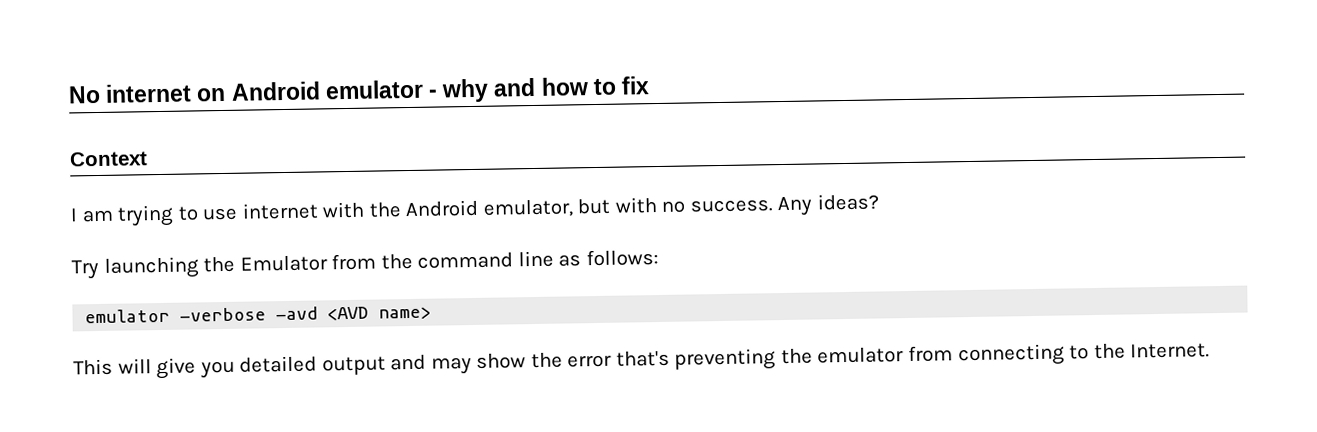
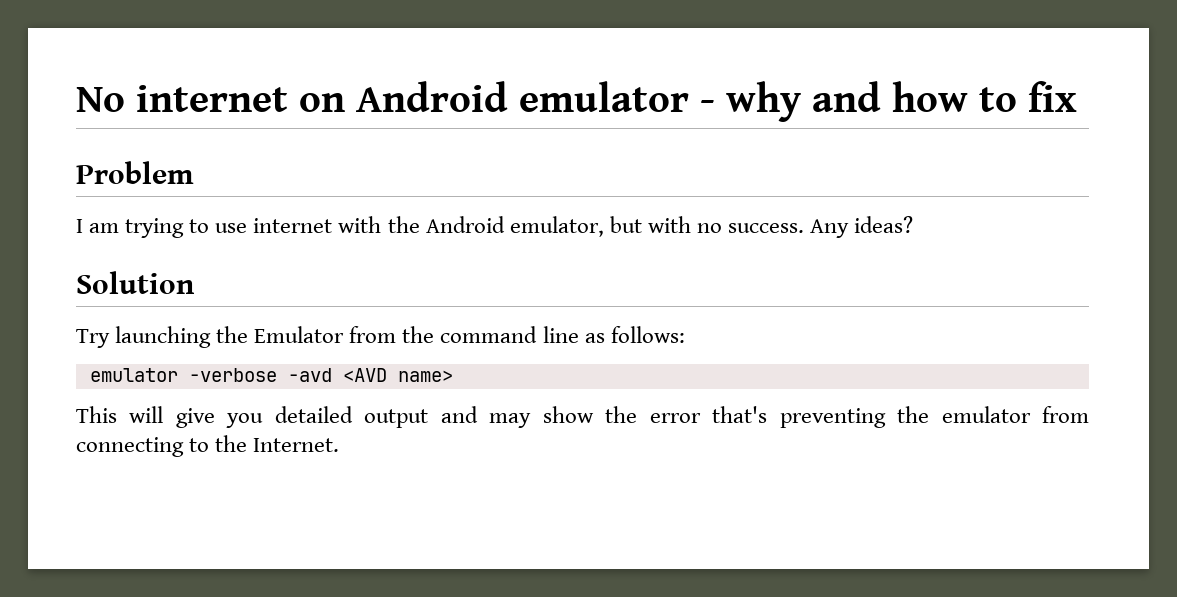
- Context
+ Problem
+ Solution

